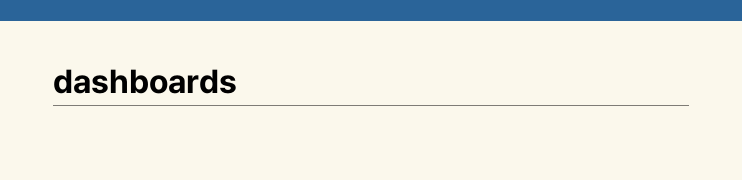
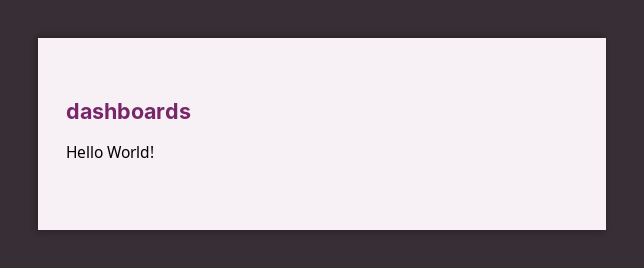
+ Hello World!

